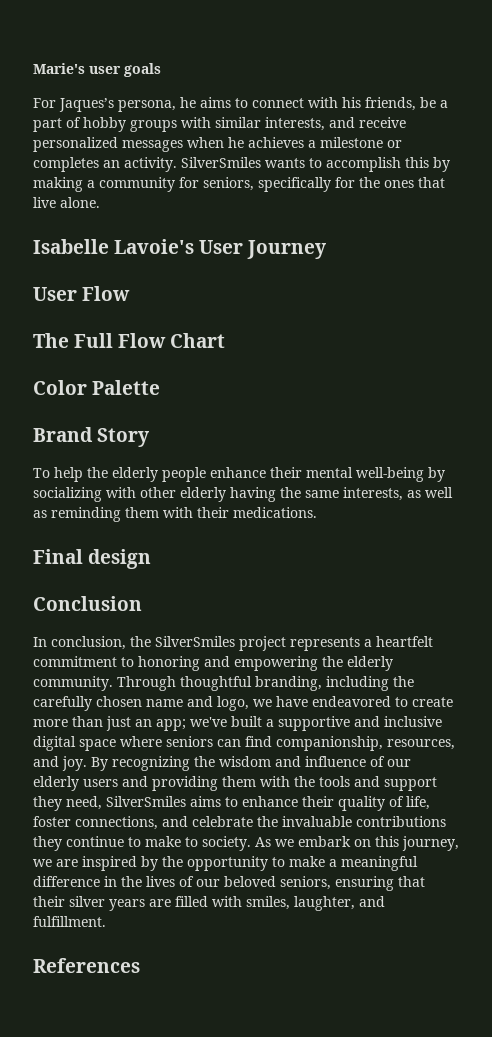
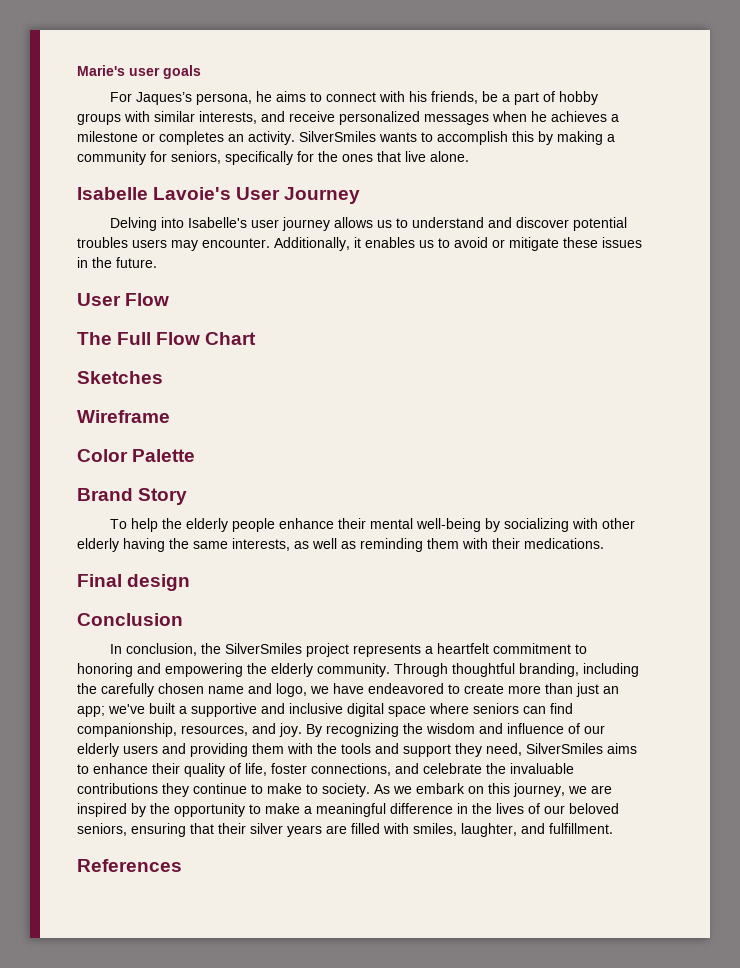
+ Delving into Isabelle's user journey allows us to understand and discover potential troubles users may encounter. Additionally, it enables us to avoid or mitigate these issues in the future.
+ Sketches
+ Wireframe

